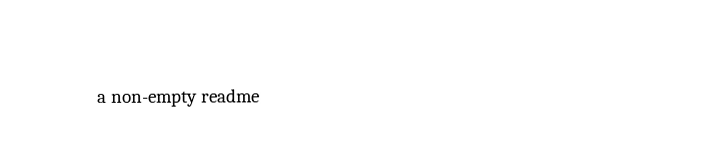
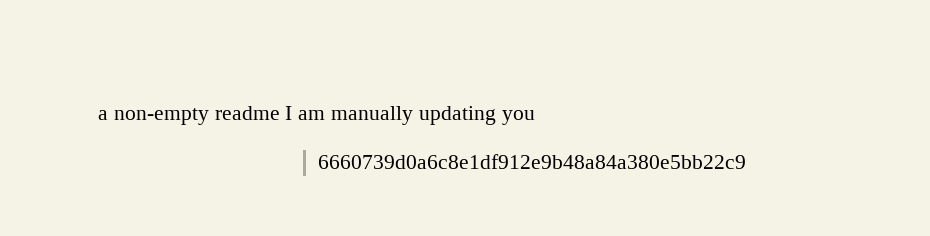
- a non-empty readme
+ a non-empty readme I am manually updating you
+ 6660739d0a6c8e1df912e9b48a84a380e5bb22c9

